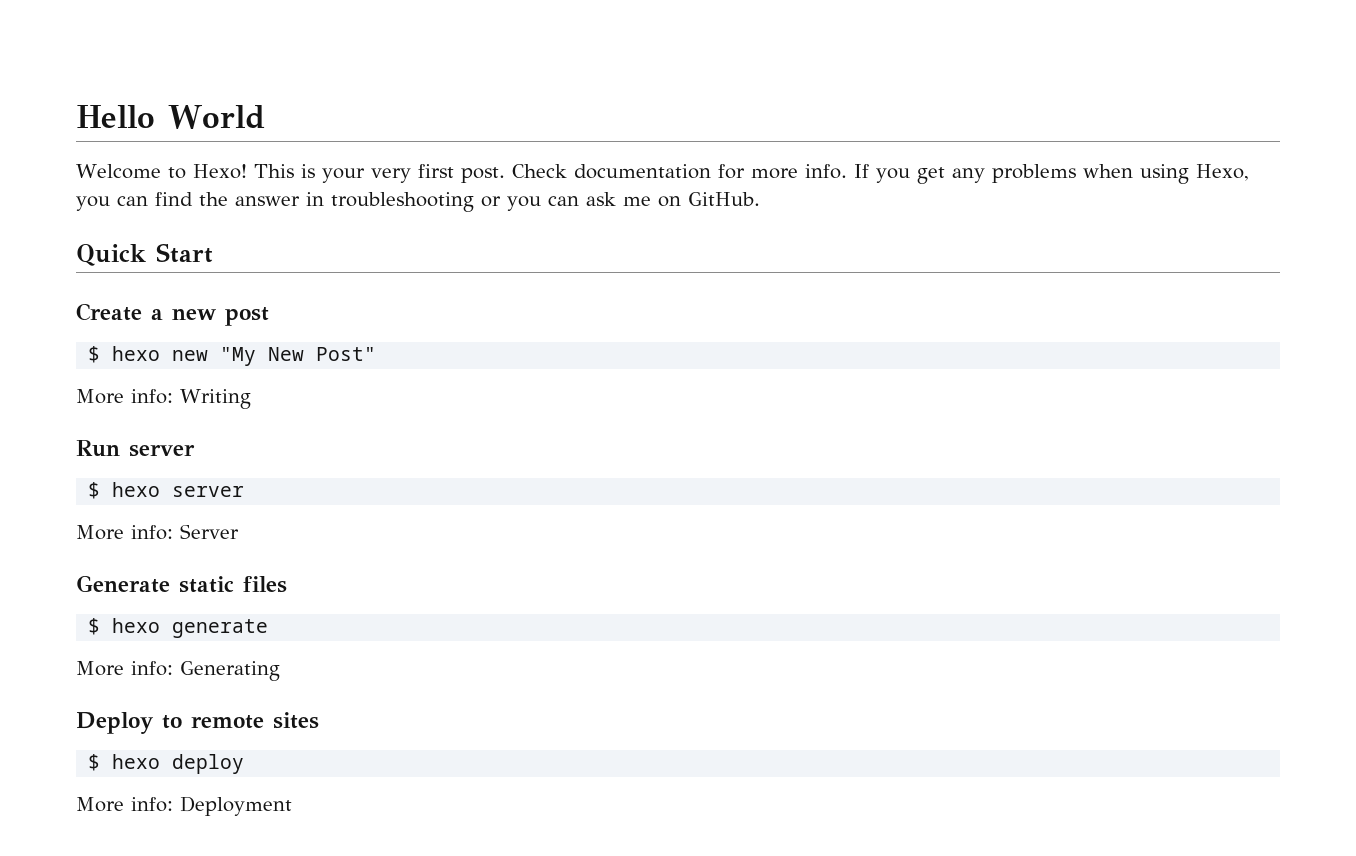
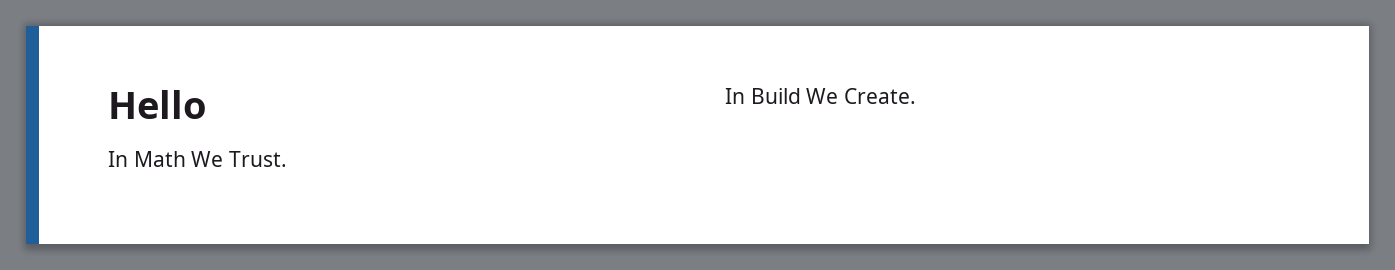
- Hello World
- Welcome to Hexo! This is your very first post. Check documentation for more info. If you get any problems when using Hexo, you can find the answer in troubleshooting or you can ask me on GitHub.
- Quick Start
- Create a new post
- $ hexo new "My New Post"
- More info: Writing
- Run server
- $ hexo server
- More info: Server
- Generate static files
- $ hexo generate
- More info: Generating
- Deploy to remote sites
- $ hexo deploy
- More info: Deployment
+ Hello
+ In Math We Trust.
+ In Build We Create.

